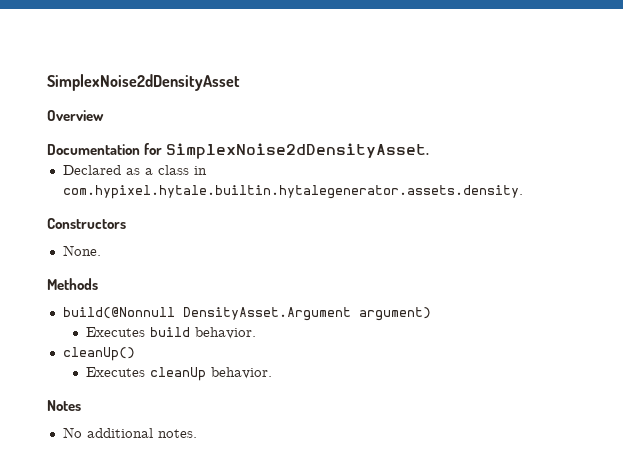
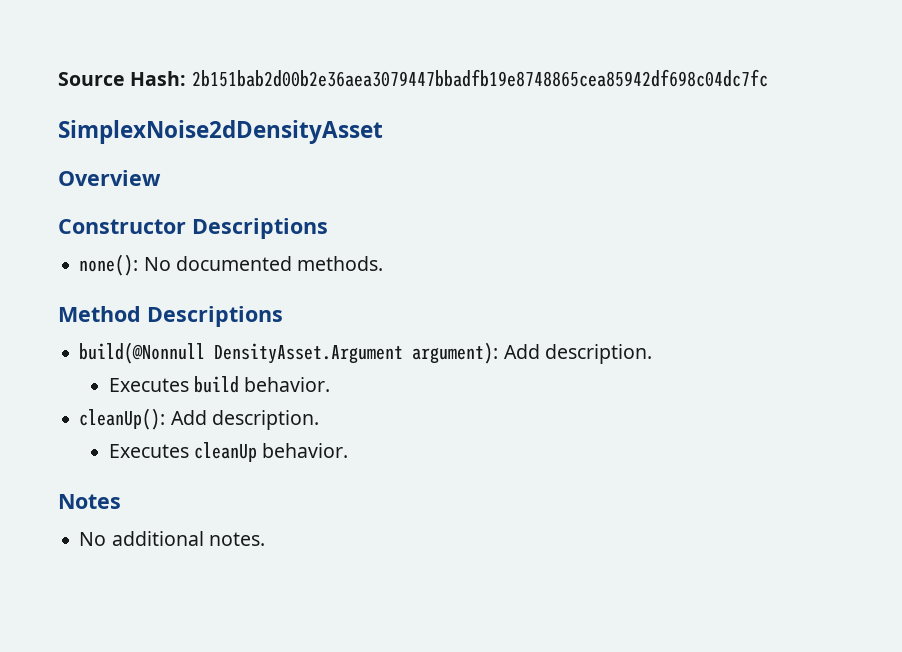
+ Source Hash: 2b151bab2d00b2e36aea3079447bbadfb19e8748865cea85942df698c04dc7fc
- Documentation for SimplexNoise2dDensityAsset.
- Declared as a class in com.hypixel.hytale.builtin.hytalegenerator.assets.density.
- Constructors
- None.
- Methods
+ Constructor Descriptions
+ none(): No documented methods.
+ Method Descriptions
- build(@Nonnull DensityAsset.Argument argument)
+ build(@Nonnull DensityAsset.Argument argument): Add description.
- cleanUp()
+ cleanUp(): Add description.

